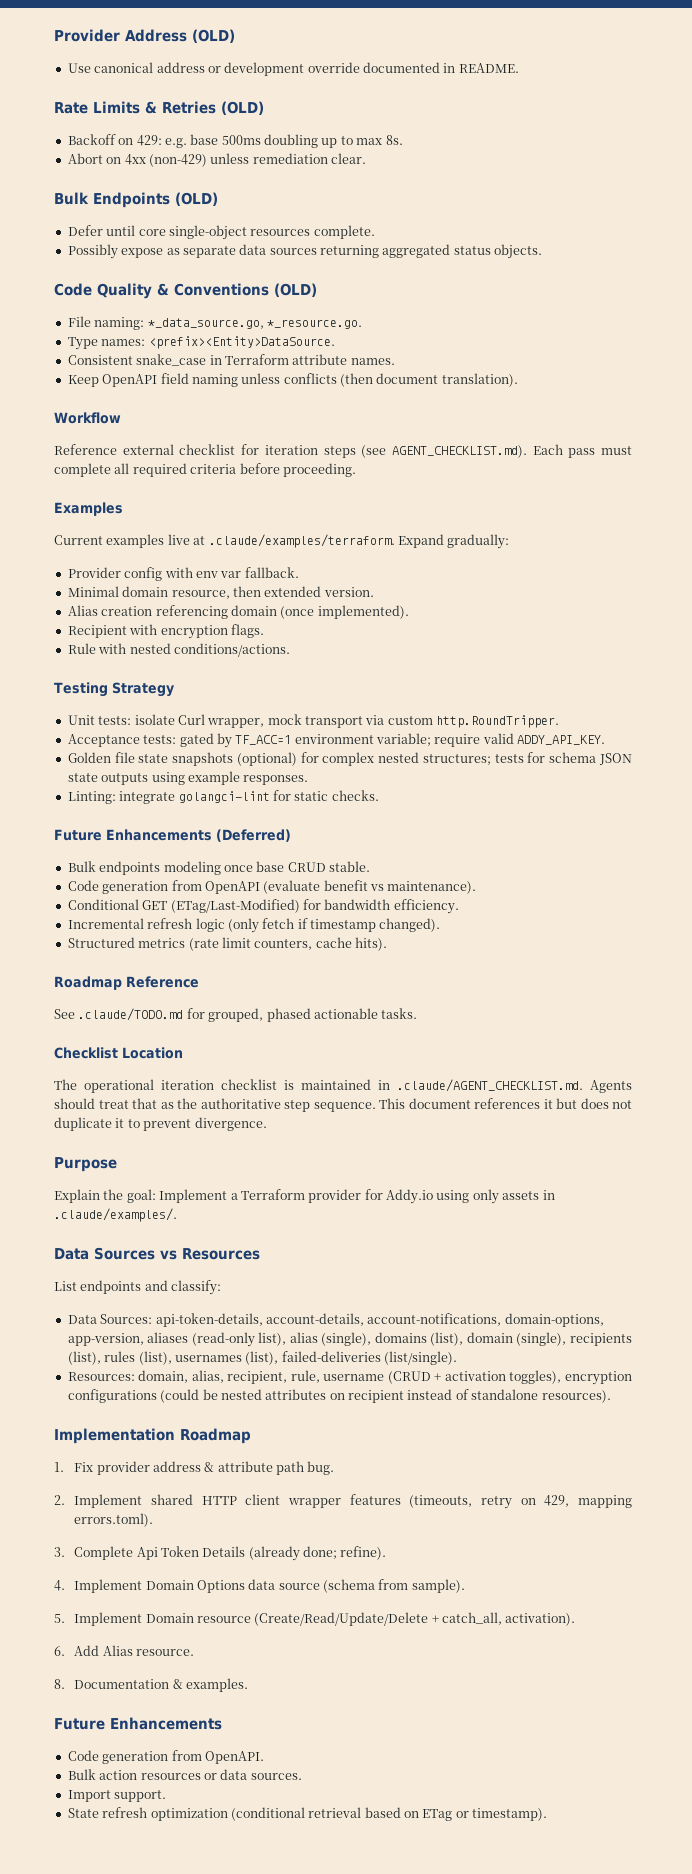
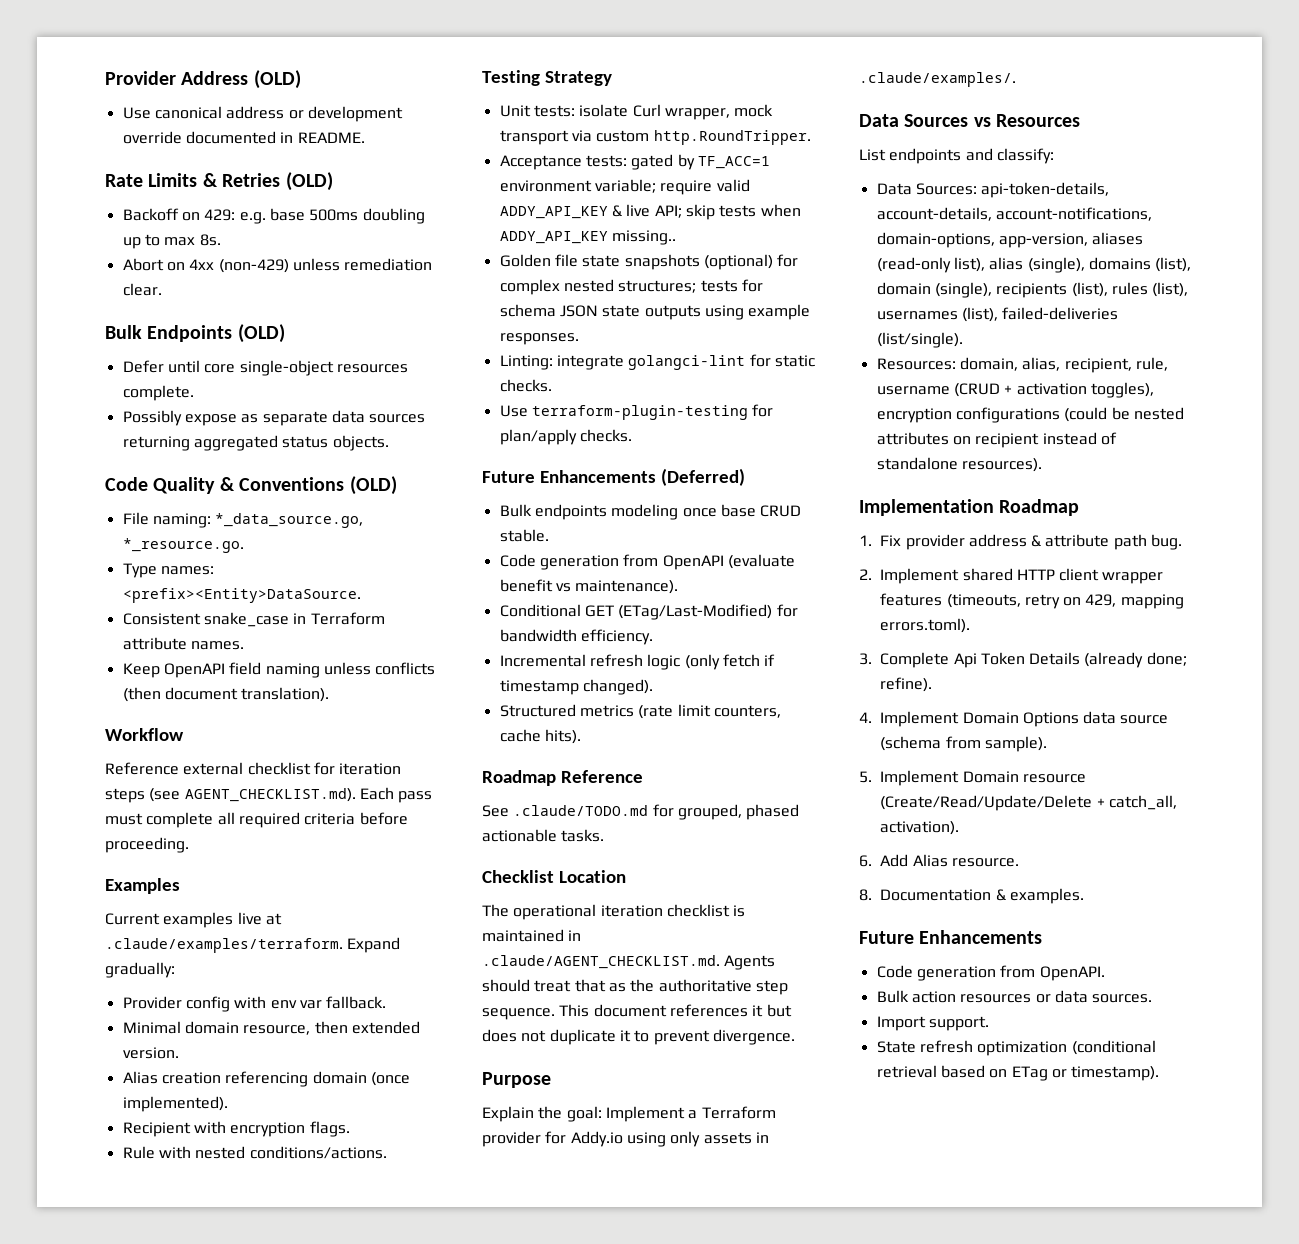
- Acceptance tests: gated by TF_ACC=1 environment variable; require valid ADDY_API_KEY.
+ Acceptance tests: gated by TF_ACC=1 environment variable; require valid ADDY_API_KEY & live API; skip tests when ADDY_API_KEY missing..
+ Use terraform-plugin-testing for plan/apply checks.

